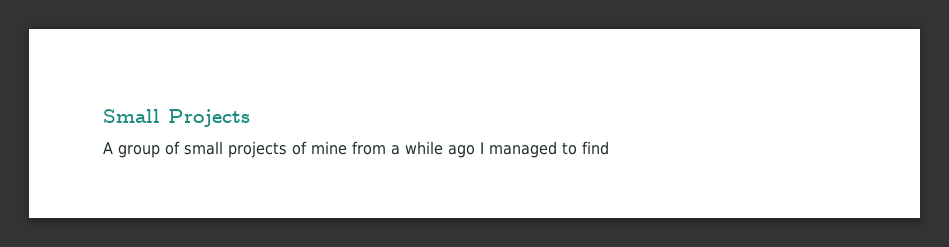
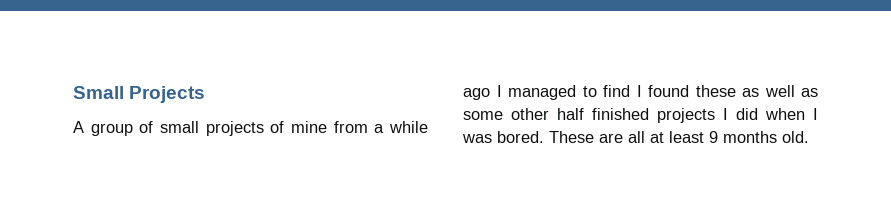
- A group of small projects of mine from a while ago I managed to find
+ A group of small projects of mine from a while ago I managed to find I found these as well as some other half finished projects I did when I was bored. These are all at least 9 months old.

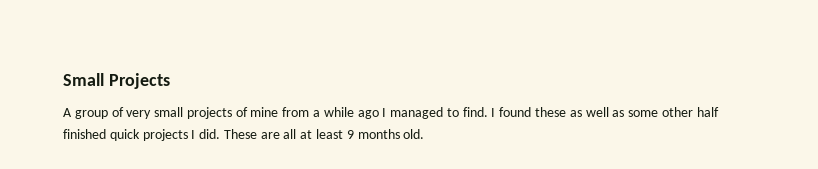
- A group of small projects of mine from a while ago I managed to find I found these as well as some other half finished projects I did when I was bored.
+ A group of very small projects of mine from a while ago I managed to find. I found these as well as some other half finished quick projects I did.

